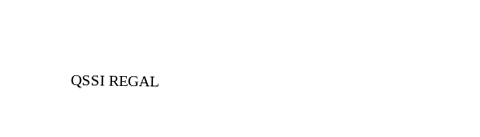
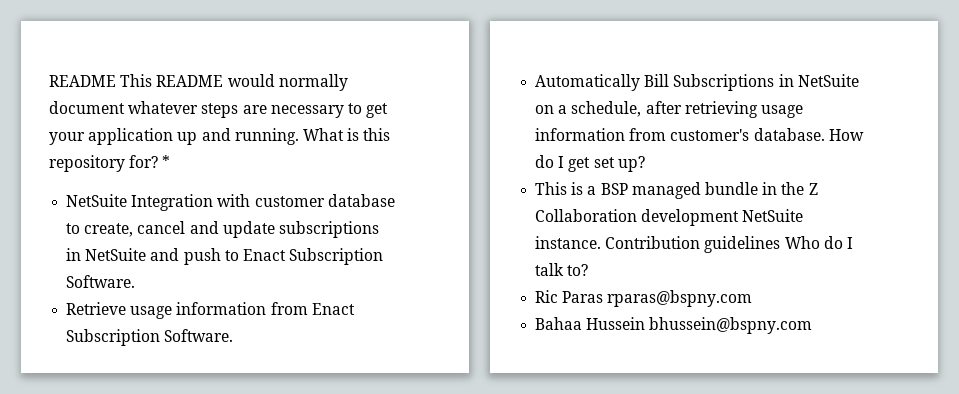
- QSSI REGAL
+ README This README would normally document whatever steps are necessary to get your application up and running. What is this repository for? *
+ NetSuite Integration with customer database to create, cancel and update subscriptions in NetSuite and push to Enact Subscription Software.
+ Retrieve usage information from Enact Subscription Software.
+ Automatically Bill Subscriptions in NetSuite on a schedule, after retrieving usage information from customer's database. How do I get set up?
+ This is a BSP managed bundle in the Z Collaboration development NetSuite instance. Contribution guidelines Who do I talk to?
+ Ric Paras rparas@bspny.com
+ Bahaa Hussein bhussein@bspny.com

